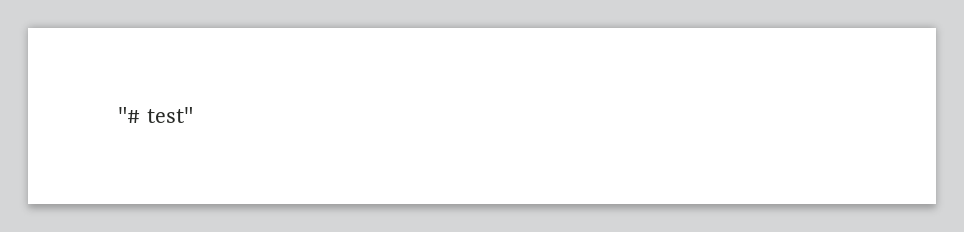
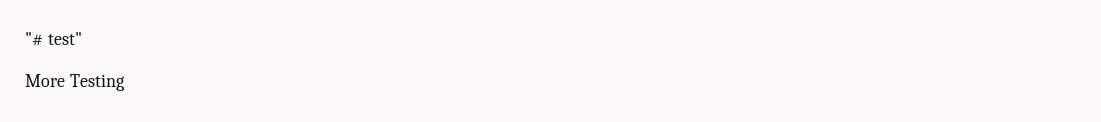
+ More Testing

